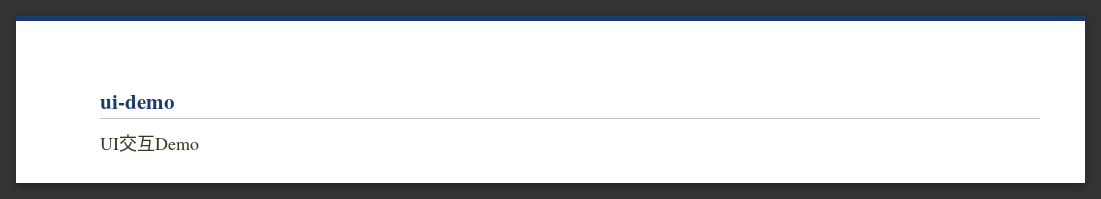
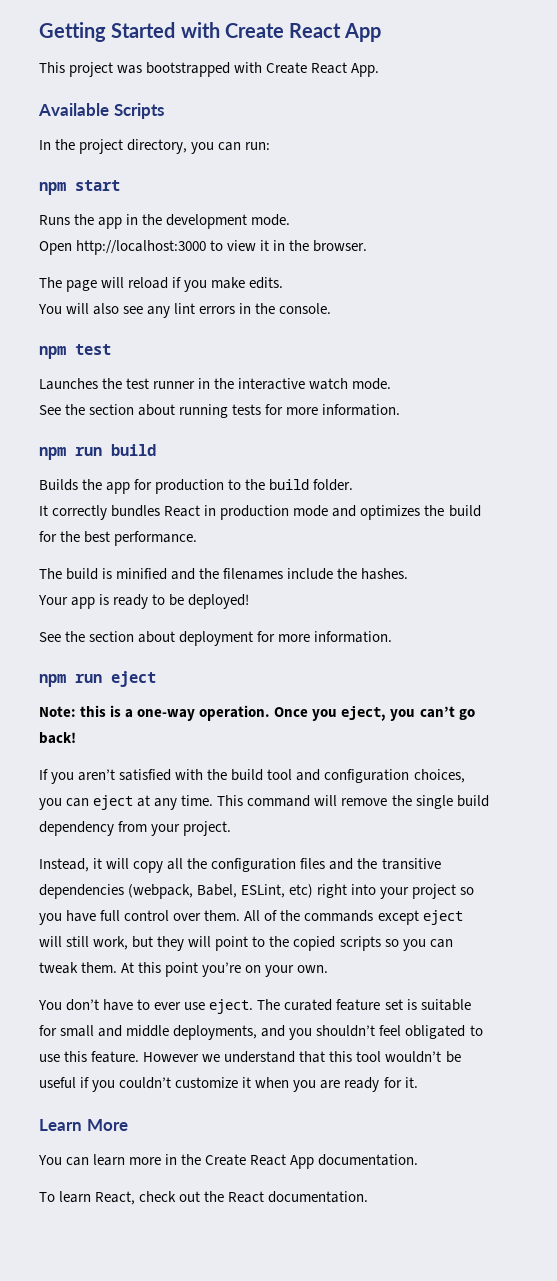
- ui-demo
- UI交互Demo
+ Getting Started with Create React App
+ This project was bootstrapped with Create React App.
+ Available Scripts
+ In the project directory, you can run:
+ npm start
+ Runs the app in the development mode.
+ Open http://localhost:3000 to view it in the browser.
+ The page will reload if you make edits.
+ You will also see any lint errors in the console.
+ npm test
+ Launches the test runner in the interactive watch mode.
+ See the section about running tests for more information.
+ npm run build
+ Builds the app for production to the build folder.
+ It correctly bundles React in production mode and optimizes the build for the best performance.
+ The build is minified and the filenames include the hashes.
+ Your app is ready to be deployed!
+ See the section about deployment for more information.
+ npm run eject
+ Note: this is a one-way operation. Once you eject, you can’t go back!
+ If you aren’t satisfied with the build tool and configuration choices, you can eject at any time. This command will remove the single build dependency from your project.
+ Instead, it will copy all the configuration files and the transitive dependencies (webpack, Babel, ESLint, etc) right into your project so you have full control over them. All of the commands except eject will still work, but they will point to the copied scripts so you can tweak them. At this point you’re on your own.
+ You don’t have to ever use eject. The curated feature set is suitable for small and middle deployments, and you shouldn’t feel obligated to use this feature. However we understand that this tool wouldn’t be useful if you couldn’t customize it when you are ready for it.
+ Learn More
+ You can learn more in the Create React App documentation.
+ To learn React, check out the React documentation.

